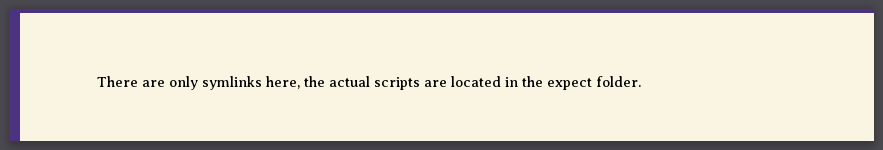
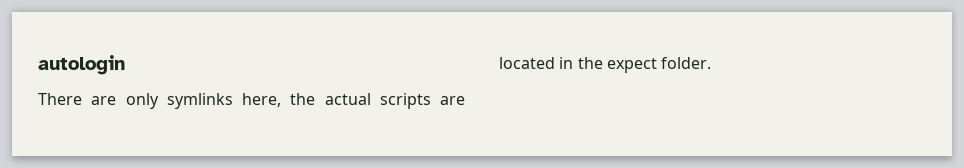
+ autologin

